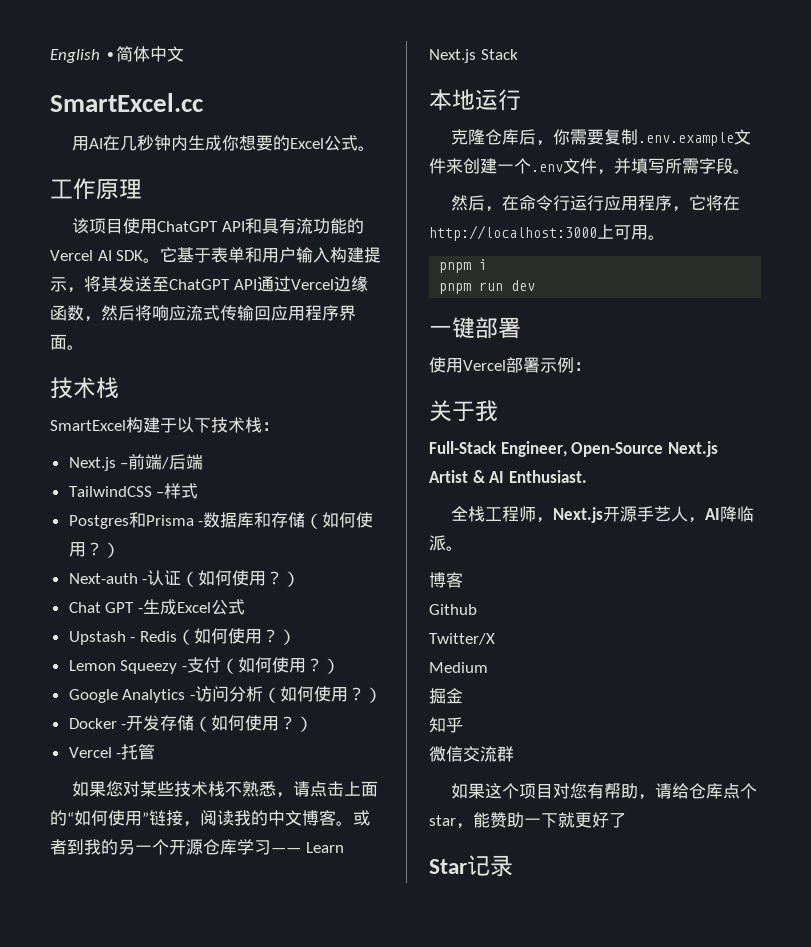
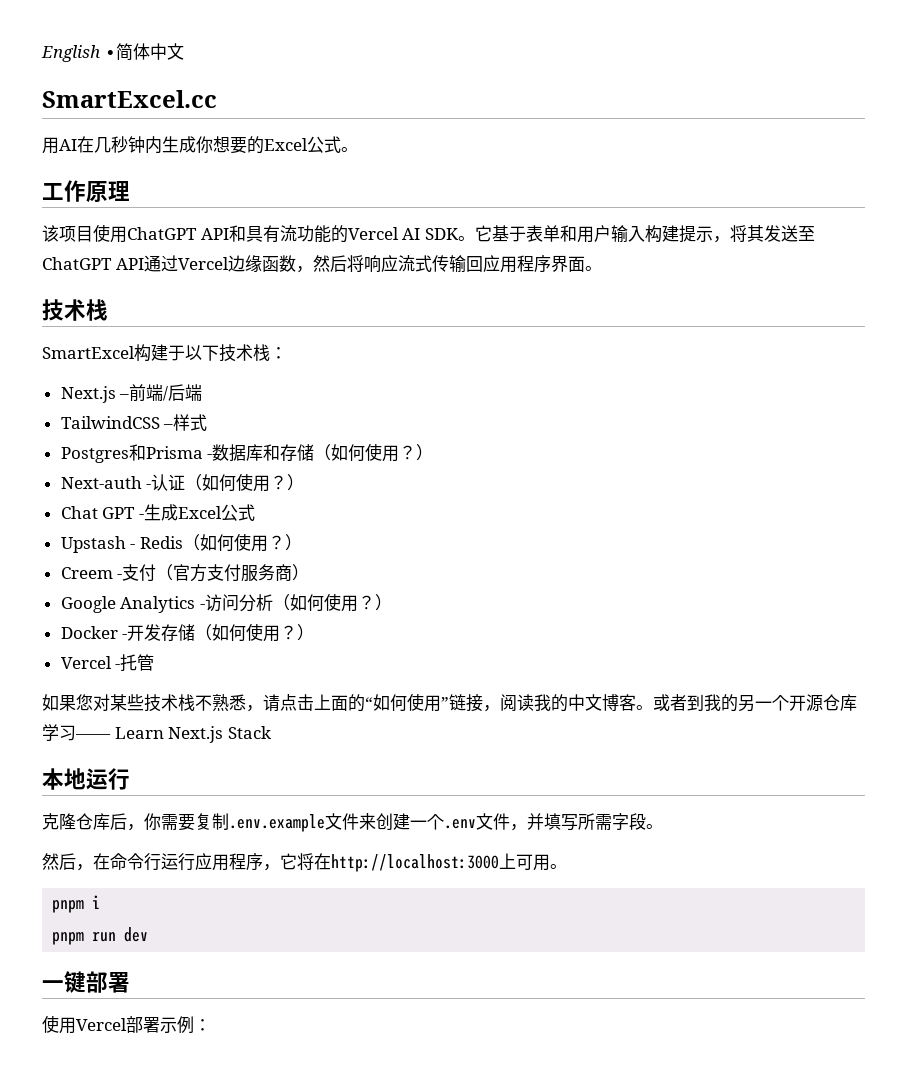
- Lemon Squeezy -支付（如何使用？）
+ Creem -支付（官方支付服务商）
- 关于我
- Full-Stack Engineer, Open-Source Next.js Artist & AI Enthusiast.
- 全栈工程师，Next.js开源手艺人，AI降临派。
- 博客
- Github
- Twitter/X
- Medium
- 掘金
- 知乎
- 微信交流群
- 如果这个项目对您有帮助，请给仓库点个star，能赞助一下就更好了
- Star记录

